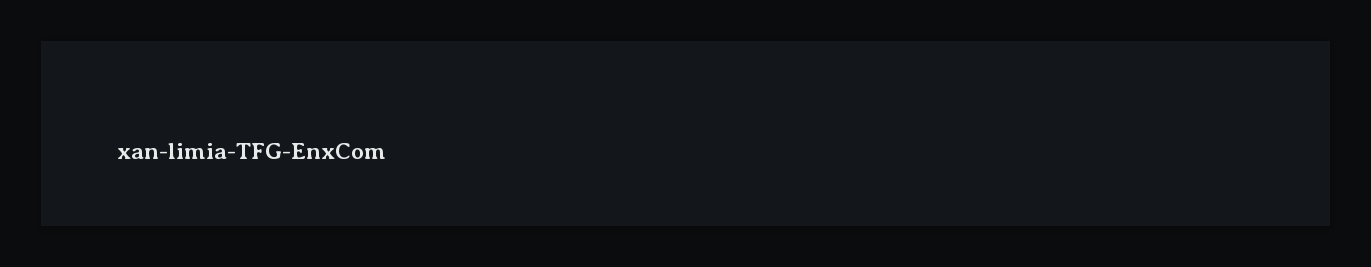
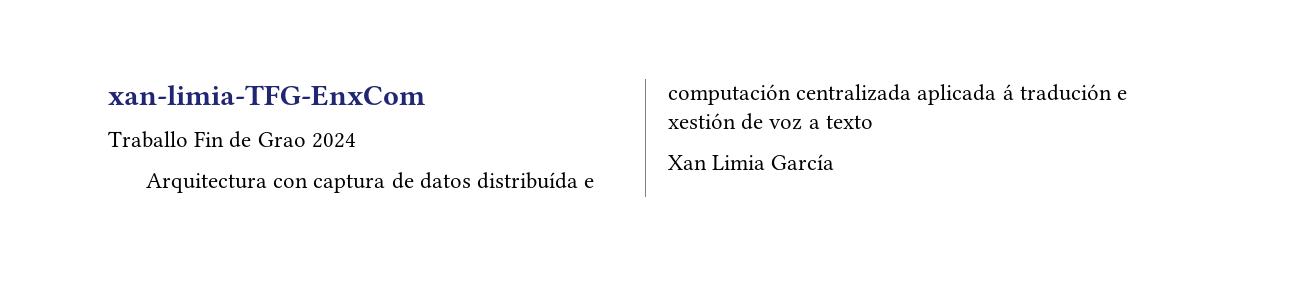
+ Traballo Fin de Grao 2024
+ Arquitectura con captura de datos distribuída e computación centralizada aplicada á tradución e xestión de voz a texto
+ Xan Limia García

